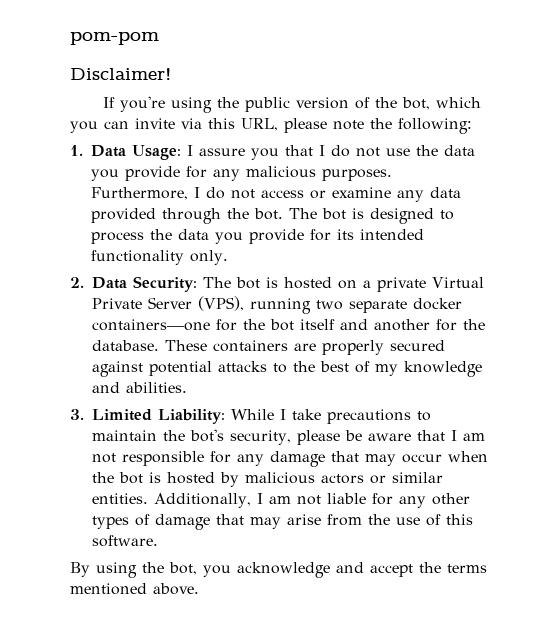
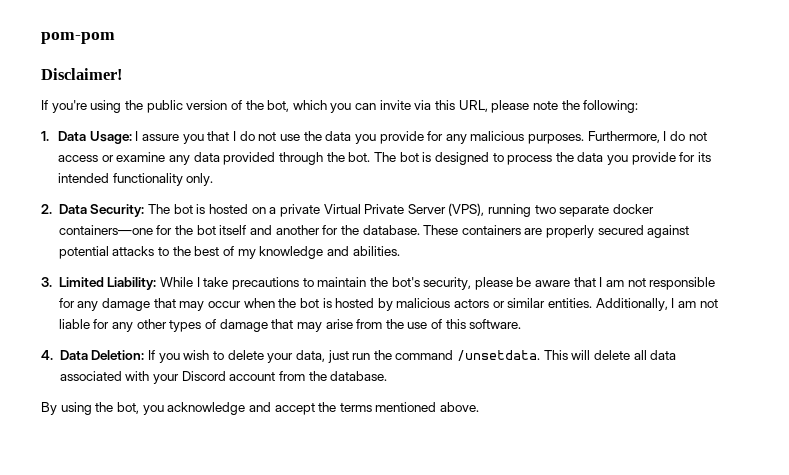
+ 4. Data Deletion: If you wish to delete your data, just run the command /unsetdata. This will delete all data associated with your Discord account from the database.

